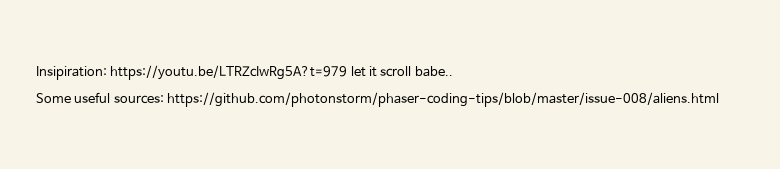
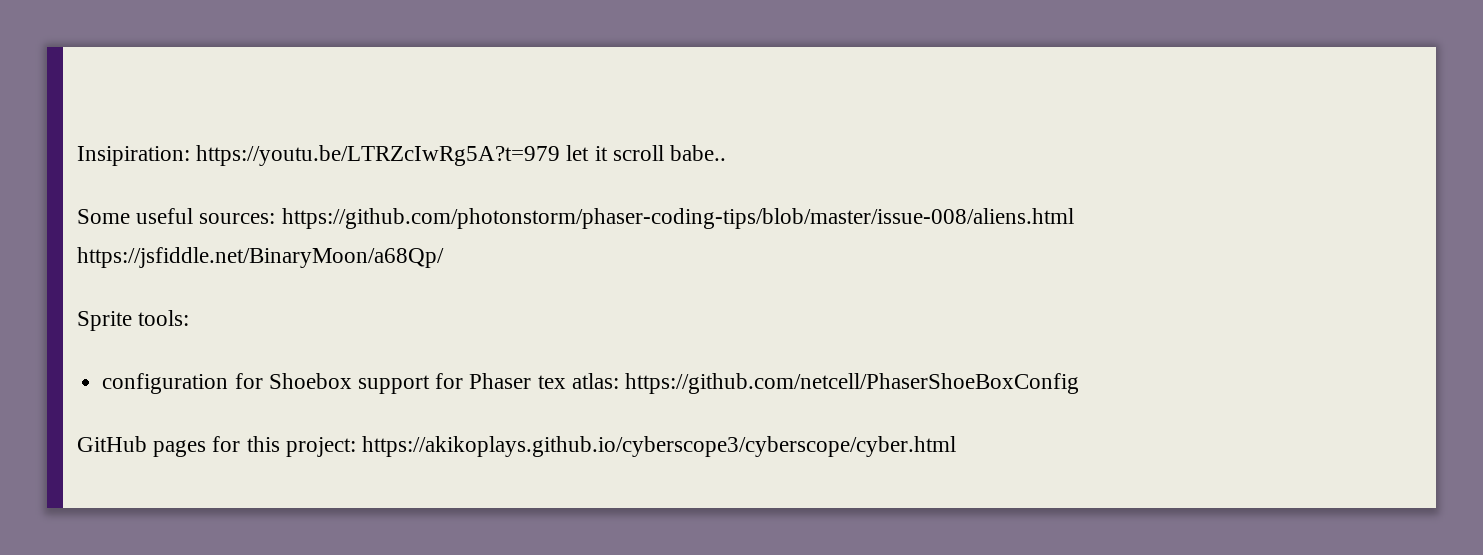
- Some useful sources: https://github.com/photonstorm/phaser-coding-tips/blob/master/issue-008/aliens.html
+ Some useful sources: https://github.com/photonstorm/phaser-coding-tips/blob/master/issue-008/aliens.html https://jsfiddle.net/BinaryMoon/a68Qp/
+ Sprite tools:
+ configuration for Shoebox support for Phaser tex atlas: https://github.com/netcell/PhaserShoeBoxConfig
+ GitHub pages for this project: https://akikoplays.github.io/cyberscope3/cyberscope/cyber.html

